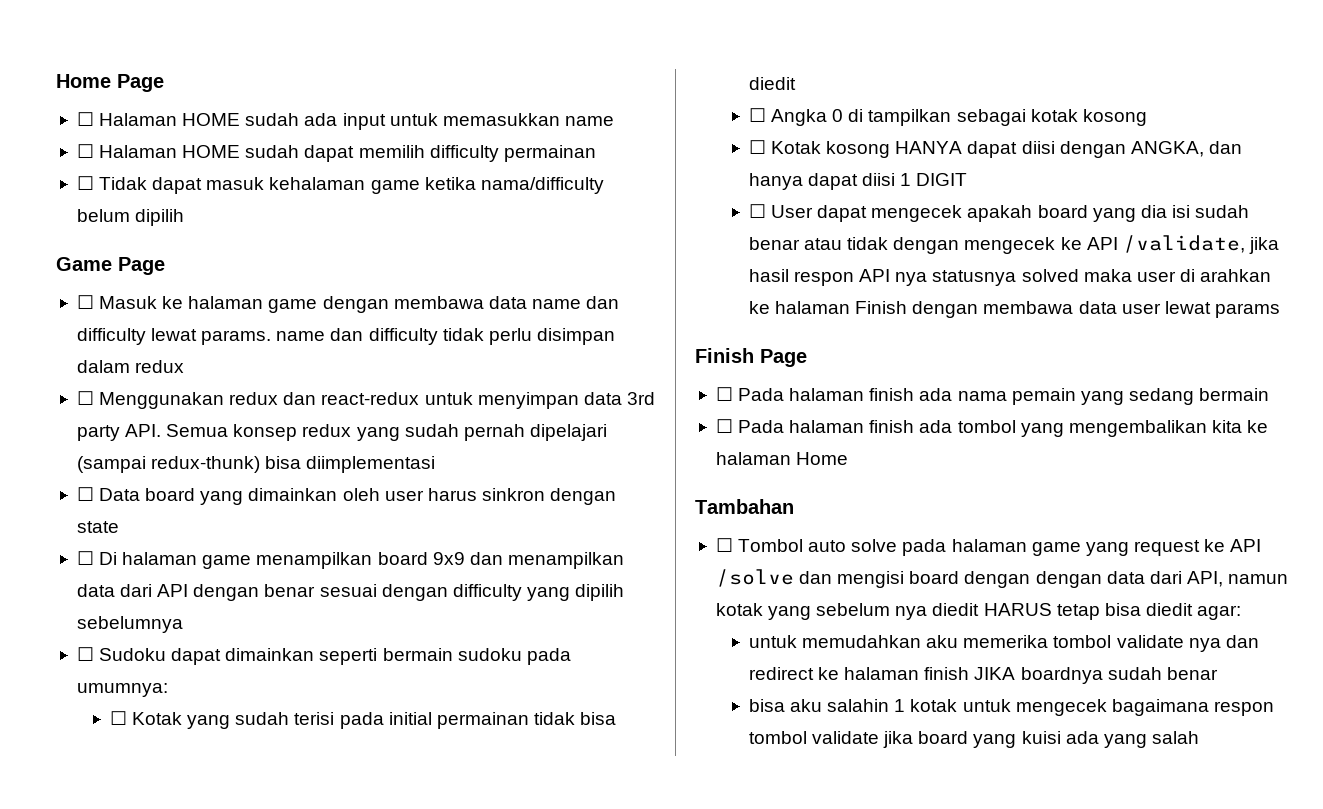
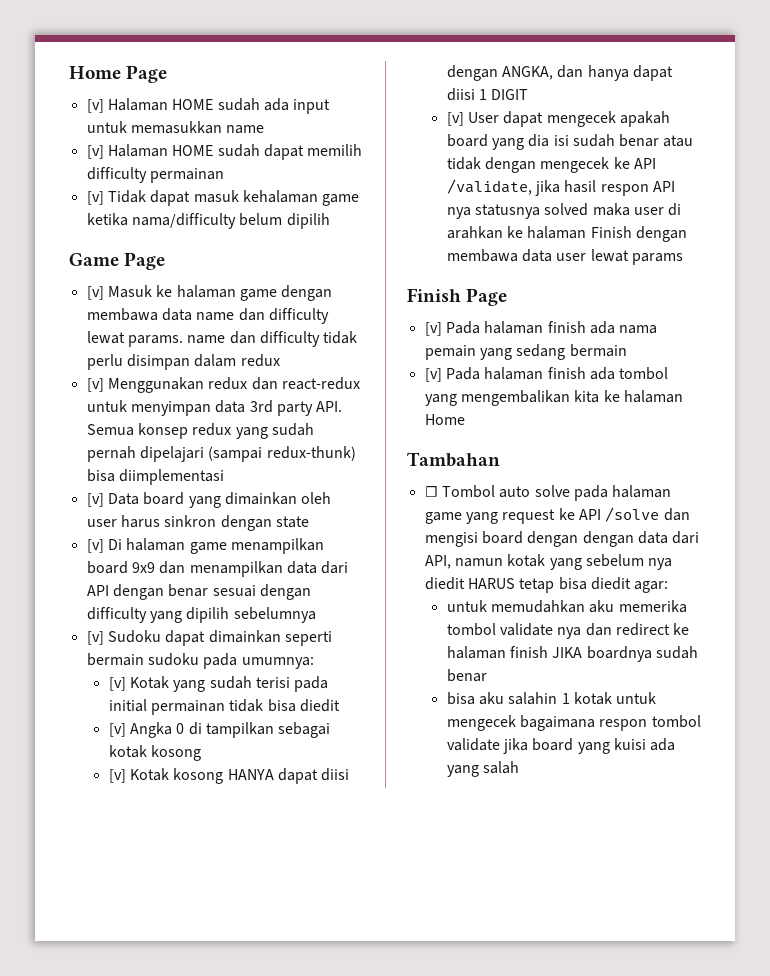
- ☐ Halaman HOME sudah ada input untuk memasukkan name
+ [v] Halaman HOME sudah ada input untuk memasukkan name
- ☐ Halaman HOME sudah dapat memilih difficulty permainan
+ [v] Halaman HOME sudah dapat memilih difficulty permainan
- ☐ Tidak dapat masuk kehalaman game ketika nama/difficulty belum dipilih
+ [v] Tidak dapat masuk kehalaman game ketika nama/difficulty belum dipilih
- ☐ Masuk ke halaman game dengan membawa data name dan difficulty lewat params. name dan difficulty tidak perlu disimpan dalam redux
+ [v] Masuk ke halaman game dengan membawa data name dan difficulty lewat params. name dan difficulty tidak perlu disimpan dalam redux
- ☐ Menggunakan redux dan react-redux untuk menyimpan data 3rd party API. Semua konsep redux yang sudah pernah dipelajari (sampai redux-thunk) bisa diimplementasi
+ [v] Menggunakan redux dan react-redux untuk menyimpan data 3rd party API. Semua konsep redux yang sudah pernah dipelajari (sampai redux-thunk) bisa diimplementasi
- ☐ Data board yang dimainkan oleh user harus sinkron dengan state
+ [v] Data board yang dimainkan oleh user harus sinkron dengan state
- ☐ Di halaman game menampilkan board 9x9 dan menampilkan data dari API dengan benar sesuai dengan difficulty yang dipilih sebelumnya
+ [v] Di halaman game menampilkan board 9x9 dan menampilkan data dari API dengan benar sesuai dengan difficulty yang dipilih sebelumnya
- ☐ Sudoku dapat dimainkan seperti bermain sudoku pada umumnya:
+ [v] Sudoku dapat dimainkan seperti bermain sudoku pada umumnya:
- ☐ Kotak yang sudah terisi pada initial permainan tidak bisa diedit
+ [v] Kotak yang sudah terisi pada initial permainan tidak bisa diedit
- ☐ Angka 0 di tampilkan sebagai kotak kosong
+ [v] Angka 0 di tampilkan sebagai kotak kosong
- ☐ Kotak kosong HANYA dapat diisi dengan ANGKA, dan hanya dapat diisi 1 DIGIT
+ [v] Kotak kosong HANYA dapat diisi dengan ANGKA, dan hanya dapat diisi 1 DIGIT
- ☐ User dapat mengecek apakah board yang dia isi sudah benar atau tidak dengan mengecek ke API /validate, jika hasil respon API nya statusnya solved maka user di arahkan ke halaman Finish dengan membawa data user lewat params
+ [v] User dapat mengecek apakah board yang dia isi sudah benar atau tidak dengan mengecek ke API /validate, jika hasil respon API nya statusnya solved maka user di arahkan ke halaman Finish dengan membawa data user lewat params
- ☐ Pada halaman finish ada nama pemain yang sedang bermain
+ [v] Pada halaman finish ada nama pemain yang sedang bermain
- ☐ Pada halaman finish ada tombol yang mengembalikan kita ke halaman Home
+ [v] Pada halaman finish ada tombol yang mengembalikan kita ke halaman Home

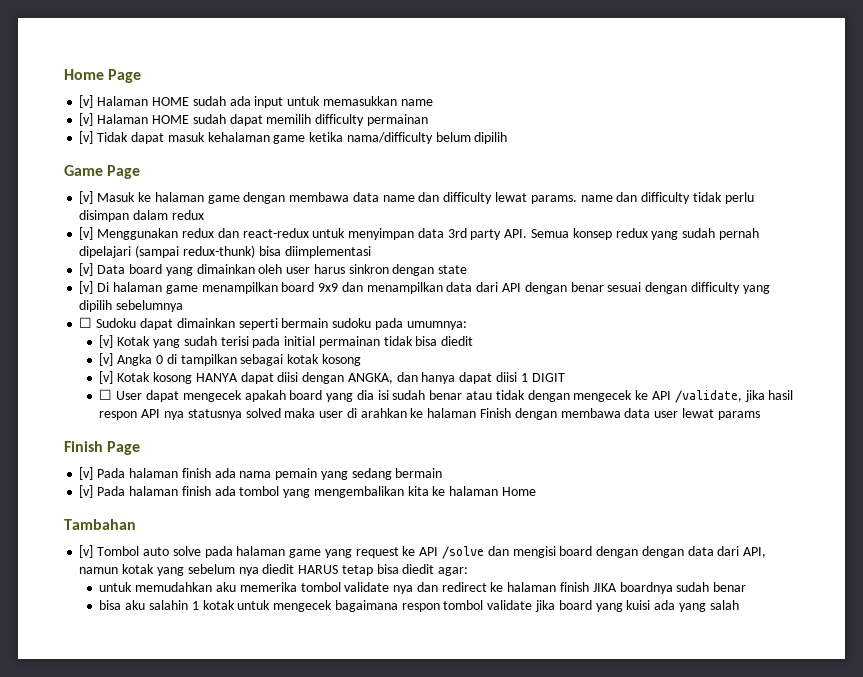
- [v] Sudoku dapat dimainkan seperti bermain sudoku pada umumnya:
+ ☐ Sudoku dapat dimainkan seperti bermain sudoku pada umumnya:
- [v] User dapat mengecek apakah board yang dia isi sudah benar atau tidak dengan mengecek ke API /validate, jika hasil respon API nya statusnya solved maka user di arahkan ke halaman Finish dengan membawa data user lewat params
+ ☐ User dapat mengecek apakah board yang dia isi sudah benar atau tidak dengan mengecek ke API /validate, jika hasil respon API nya statusnya solved maka user di arahkan ke halaman Finish dengan membawa data user lewat params
- ☐ Tombol auto solve pada halaman game yang request ke API /solve dan mengisi board dengan dengan data dari API, namun kotak yang sebelum nya diedit HARUS tetap bisa diedit agar:
+ [v] Tombol auto solve pada halaman game yang request ke API /solve dan mengisi board dengan dengan data dari API, namun kotak yang sebelum nya diedit HARUS tetap bisa diedit agar:

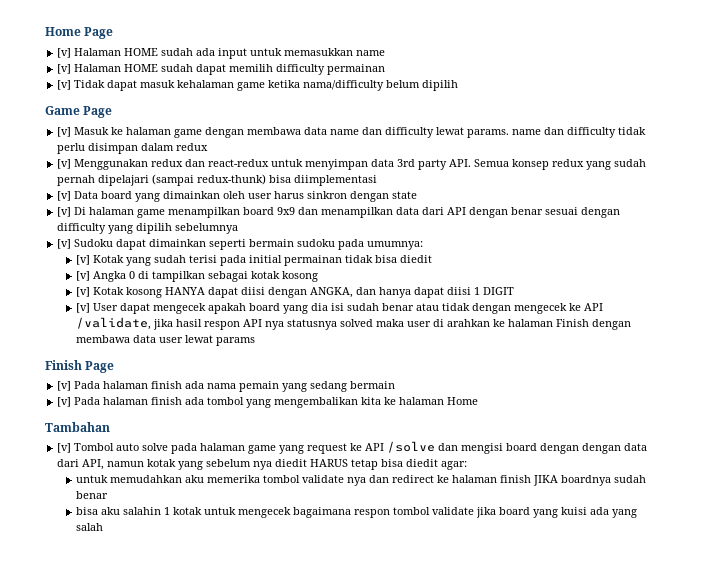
- ☐ Sudoku dapat dimainkan seperti bermain sudoku pada umumnya:
+ [v] Sudoku dapat dimainkan seperti bermain sudoku pada umumnya:
- ☐ User dapat mengecek apakah board yang dia isi sudah benar atau tidak dengan mengecek ke API /validate, jika hasil respon API nya statusnya solved maka user di arahkan ke halaman Finish dengan membawa data user lewat params
+ [v] User dapat mengecek apakah board yang dia isi sudah benar atau tidak dengan mengecek ke API /validate, jika hasil respon API nya statusnya solved maka user di arahkan ke halaman Finish dengan membawa data user lewat params

